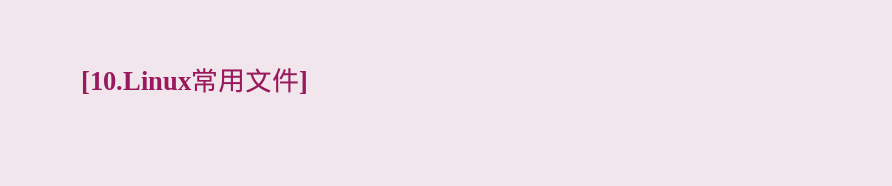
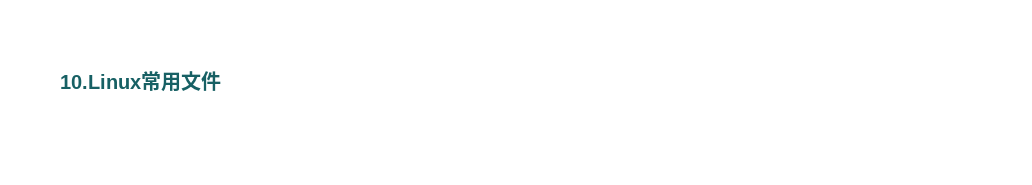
- [10.Linux常用文件]
+ 10.Linux常用文件

